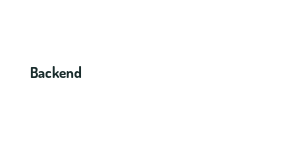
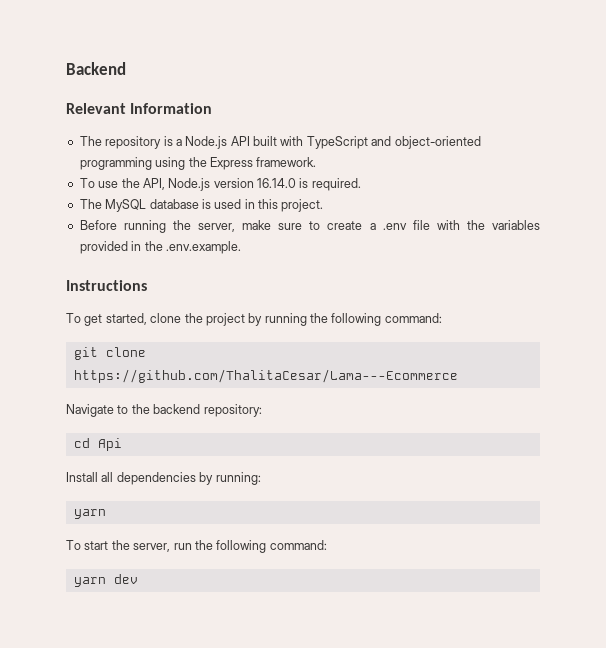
+ Relevant Information
+ The repository is a Node.js API built with TypeScript and object-oriented programming using the Express framework.
+ To use the API, Node.js version 16.14.0 is required.
+ The MySQL database is used in this project.
+ Before running the server, make sure to create a .env file with the variables provided in the .env.example.
+ Instructions
+ To get started, clone the project by running the following command:
+ git clone https://github.com/ThalitaCesar/Lama---Ecommerce
+ Navigate to the backend repository:
+ cd Api
+ Install all dependencies by running:
+ yarn
+ To start the server, run the following command:
+ yarn dev

